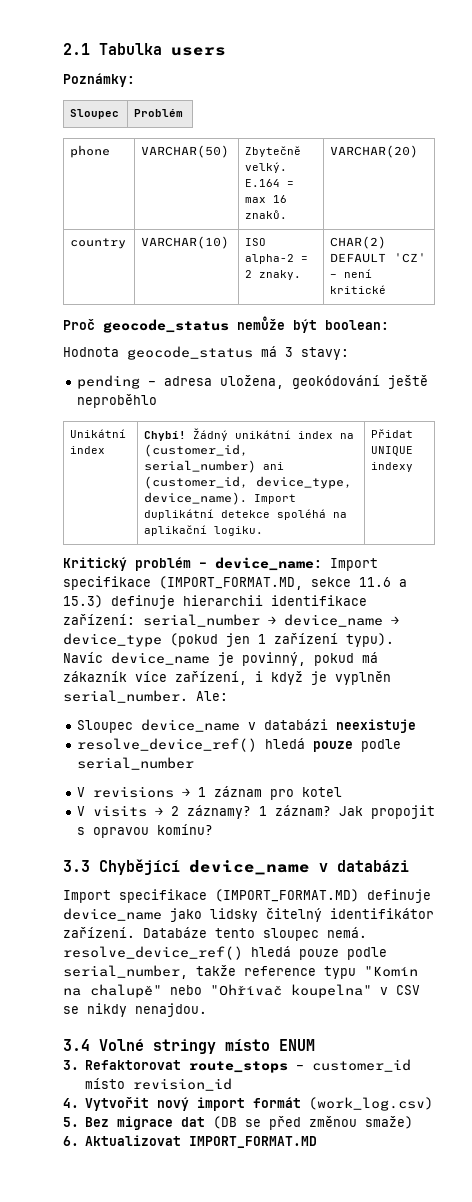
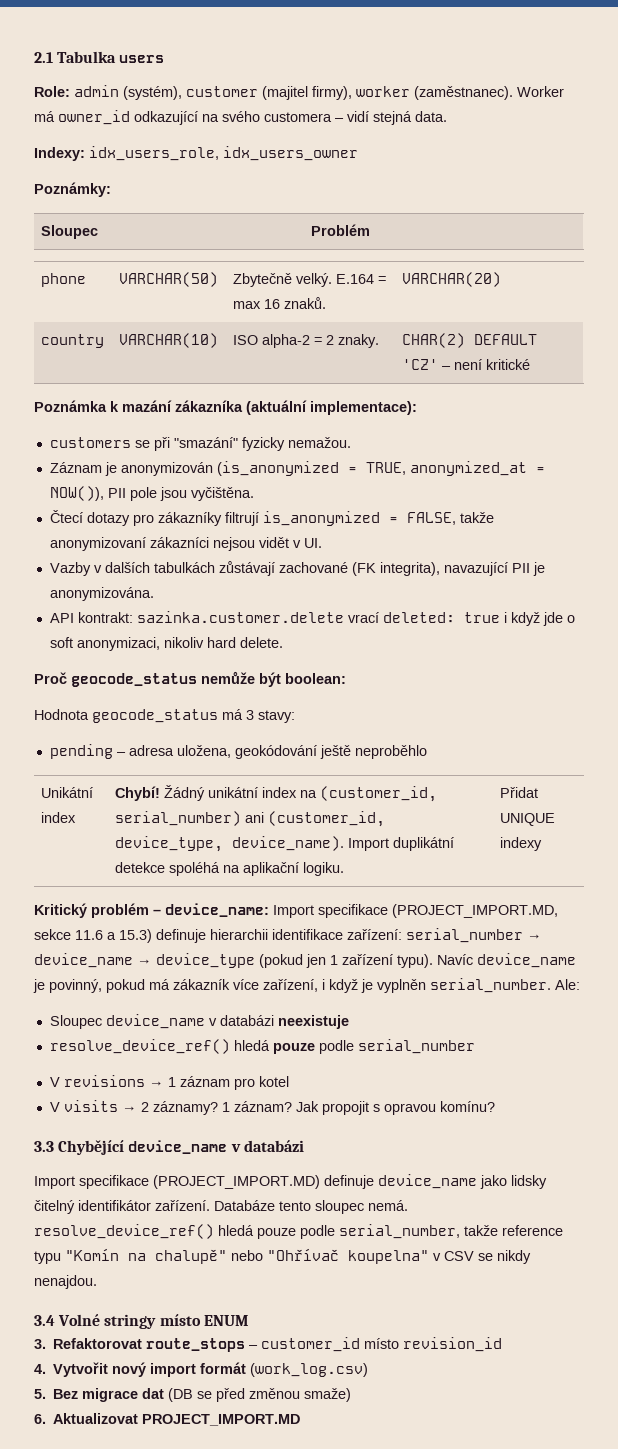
+ Role: admin (systém), customer (majitel firmy), worker (zaměstnanec). Worker má owner_id odkazující na svého customera – vidí stejná data.
+ Indexy: idx_users_role, idx_users_owner
+ Poznámka k mazání zákazníka (aktuální implementace):
+ customers se při "smazání" fyzicky nemažou.
+ Záznam je anonymizován (is_anonymized = TRUE, anonymized_at = NOW()), PII pole jsou vyčištěna.
+ Čtecí dotazy pro zákazníky filtrují is_anonymized = FALSE, takže anonymizovaní zákazníci nejsou vidět v UI.
+ Vazby v dalších tabulkách zůstávají zachované (FK integrita), navazující PII je anonymizována.
+ API kontrakt: sazinka.customer.delete vrací deleted: true i když jde o soft anonymizaci, nikoliv hard delete.
- Kritický problém – device_name: Import specifikace (IMPORT_FORMAT.MD, sekce 11.6 a 15.3) definuje hierarchii identifikace zařízení: serial_number → device_name → device_type (pokud jen 1 zařízení typu).
+ Kritický problém – device_name: Import specifikace (PROJECT_IMPORT.MD, sekce 11.6 a 15.3) definuje hierarchii identifikace zařízení: serial_number → device_name → device_type (pokud jen 1 zařízení typu).
- Import specifikace (IMPORT_FORMAT.MD) definuje device_name jako lidsky čitelný identifikátor zařízení.
+ Import specifikace (PROJECT_IMPORT.MD) definuje device_name jako lidsky čitelný identifikátor zařízení.
- 6. Aktualizovat IMPORT_FORMAT.MD
+ 6. Aktualizovat PROJECT_IMPORT.MD

